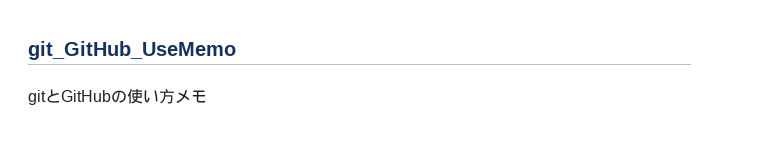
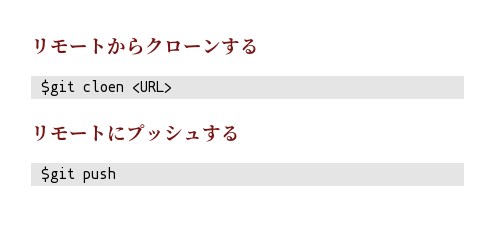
- git_GitHub_UseMemo
- gitとGitHubの使い方メモ
+ リモートからクローンする
+ $git cloen <URL>
+ リモートにプッシュする
+ $git push

